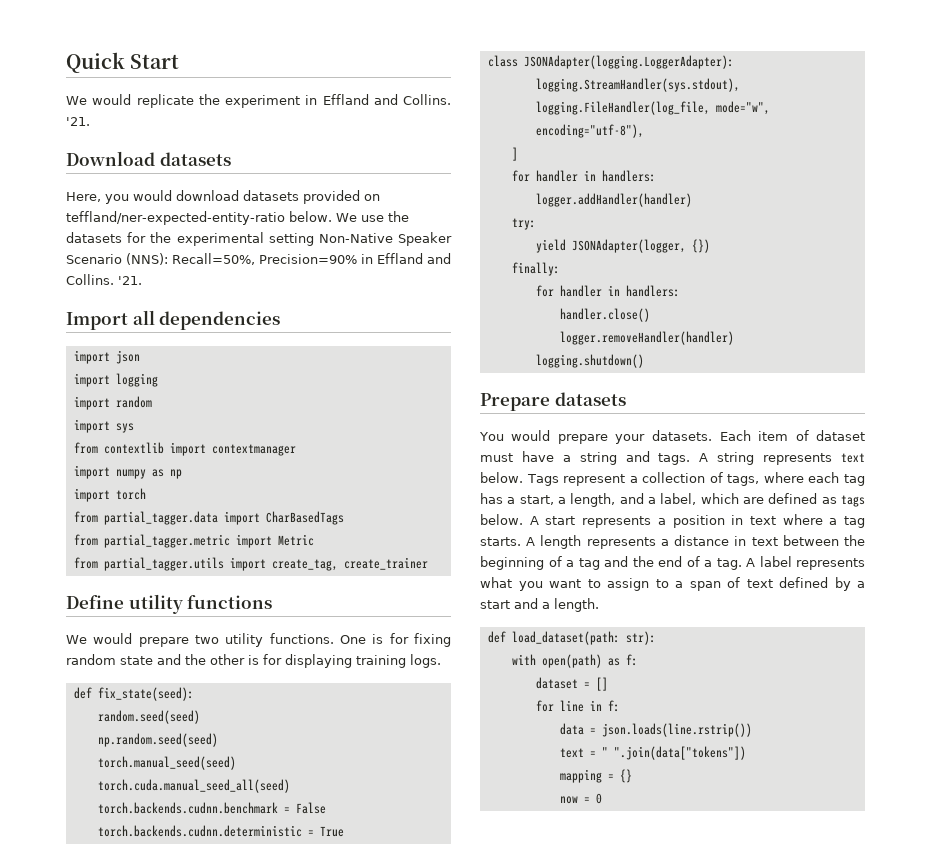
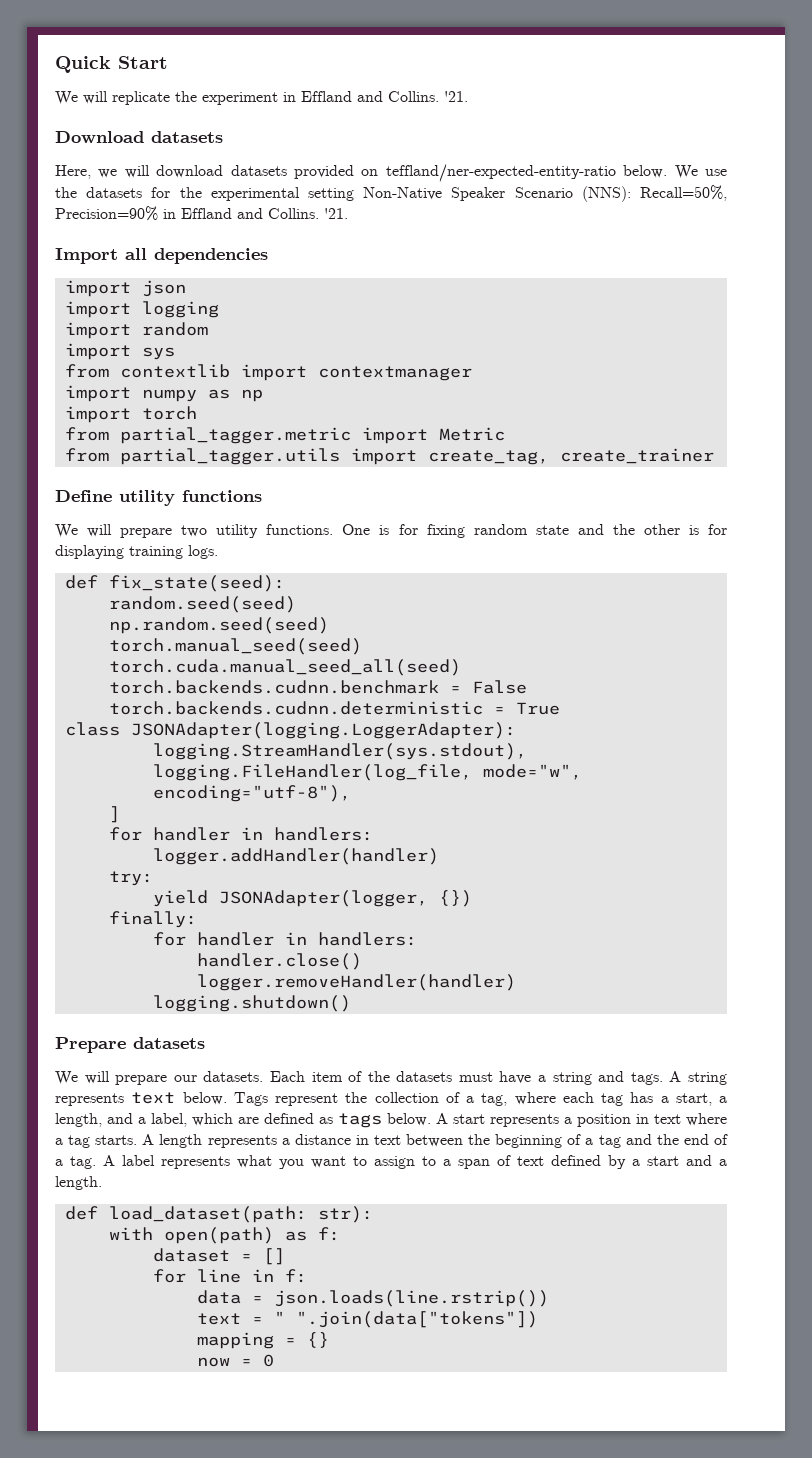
- We would replicate the experiment in Effland and Collins.
+ We will replicate the experiment in Effland and Collins.
- Here, you would download datasets provided on teffland/ner-expected-entity-ratio below.
+ Here, we will download datasets provided on teffland/ner-expected-entity-ratio below.
- from partial_tagger.data import CharBasedTags
- We would prepare two utility functions.
+ We will prepare two utility functions.
- You would prepare your datasets.
+ We will prepare our datasets.
- Each item of dataset must have a string and tags.
+ Each item of the datasets must have a string and tags.
- Tags represent a collection of tags, where each tag has a start, a length, and a label, which are defined as tags below.
+ Tags represent the collection of a tag, where each tag has a start, a length, and a label, which are defined as tags below.

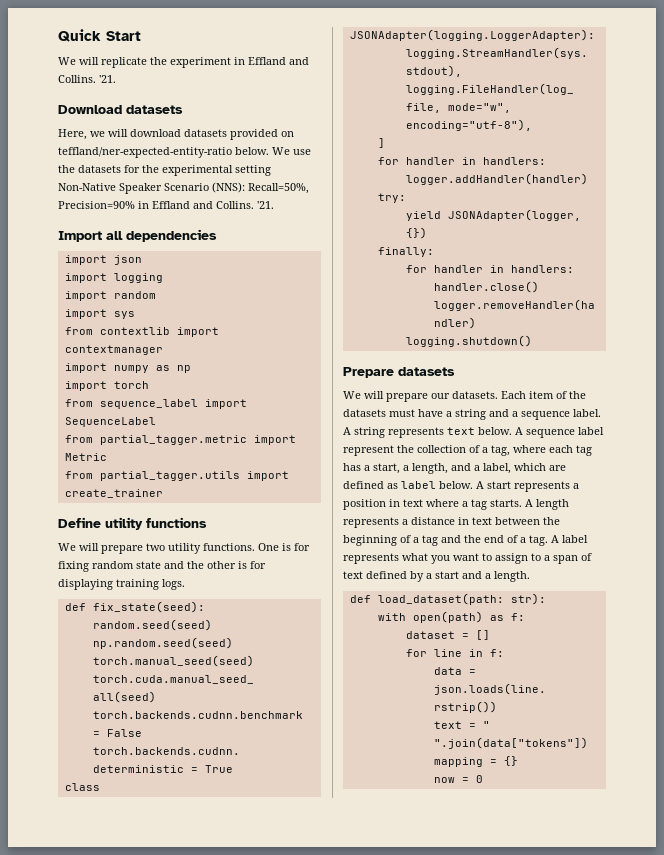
+ from sequence_label import SequenceLabel
- from partial_tagger.utils import create_tag, create_trainer
+ from partial_tagger.utils import create_trainer
- Each item of the datasets must have a string and tags.
+ Each item of the datasets must have a string and a sequence label.
- Tags represent the collection of a tag, where each tag has a start, a length, and a label, which are defined as tags below.
+ A sequence label represent the collection of a tag, where each tag has a start, a length, and a label, which are defined as label below.

